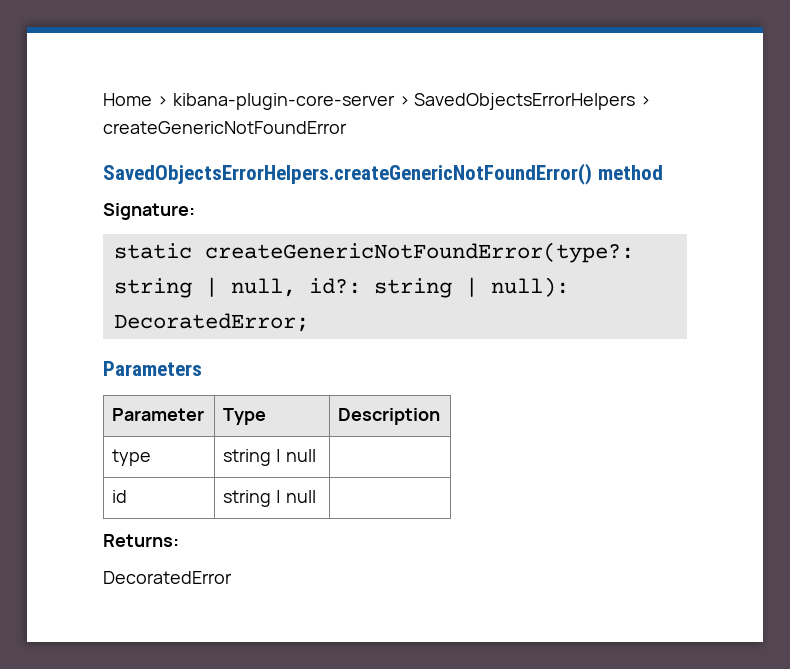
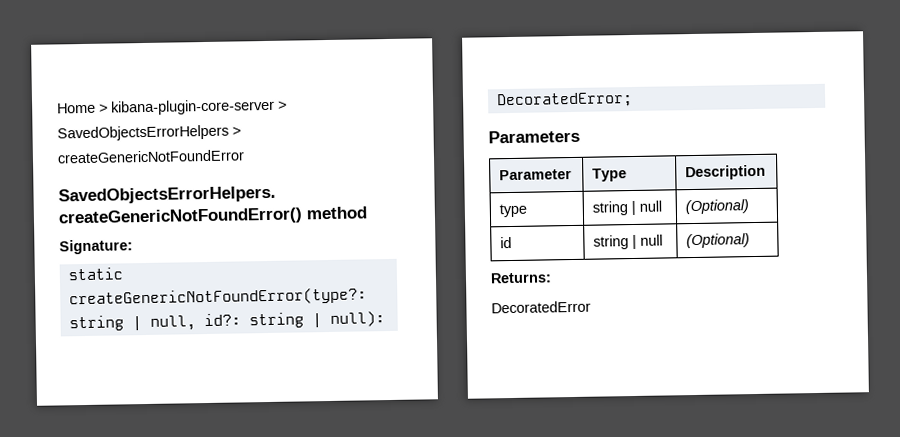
- type | string | null |
+ type | string | null | (Optional)
- id | string | null |
+ id | string | null | (Optional)

